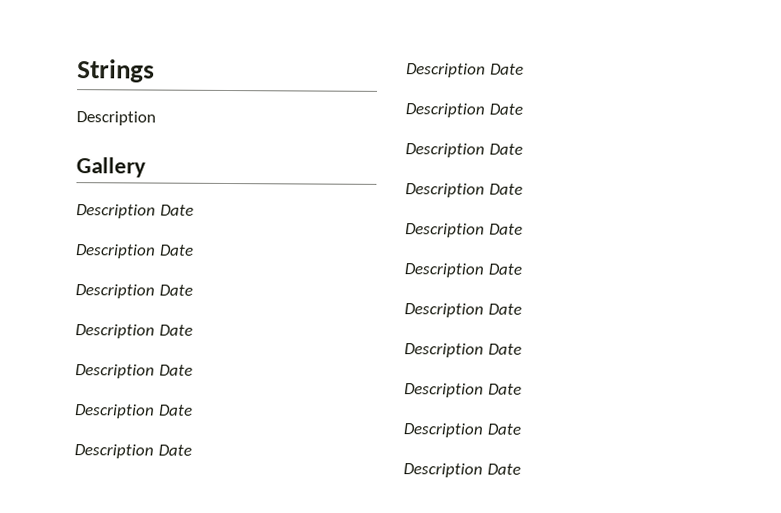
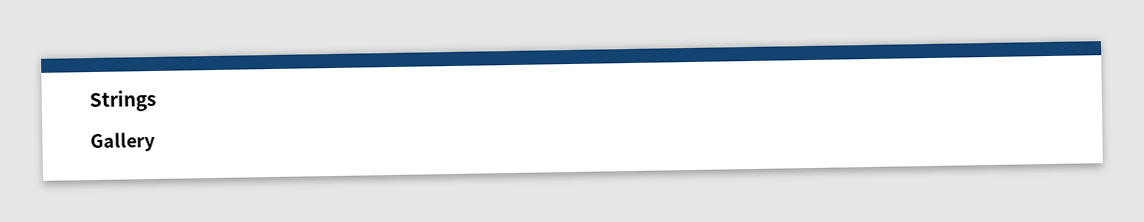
  Strings
- Description
  Gallery
- Description Date
- Description Date
- Description Date
- Description Date
- Description Date
- Description Date
- Description Date
- Description Date
- Description Date
- Description Date
- Description Date
- Description Date
- Description Date
- Description Date
- Description Date
- Description Date
- Description Date
- Description Date

